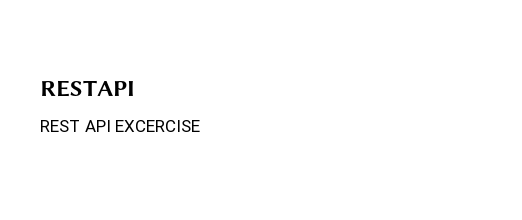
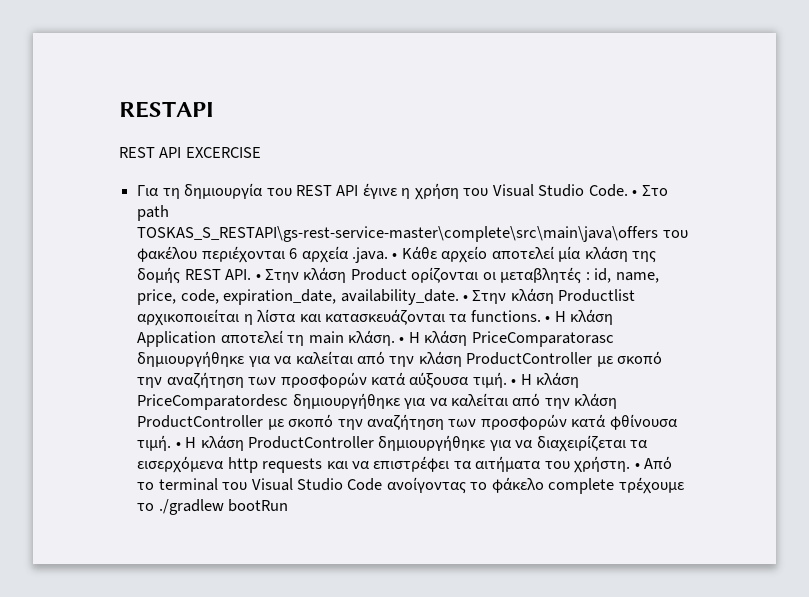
+ Για τη δημιουργία του REST API έγινε η χρήση του Visual Studio Code. • Στο path TOSKAS_S_RESTAPI\gs-rest-service-master\complete\src\main\java\offers του φακέλου περιέχονται 6 αρχεία .java. • Κάθε αρχείο αποτελεί μία κλάση της δομής REST API. • Στην κλάση Product ορίζονται οι μεταβλητές : id, name, price, code, expiration_date, availability_date. • Στην κλάση Productlist αρχικοποιείται η λίστα και κατασκευάζονται τα functions. • H κλάση Application αποτελεί τη main κλάση. • Η κλάση PriceComparatorasc δημιουργήθηκε για να καλείται από την κλάση ProductController με σκοπό την αναζήτηση των προσφορών κατά αύξουσα τιμή. • Η κλάση PriceComparatordesc δημιουργήθηκε για να καλείται από την κλάση ProductController με σκοπό την αναζήτηση των προσφορών κατά φθίνουσα τιμή. • Η κλάση ProductController δημιουργήθηκε για να διαχειρίζεται τα εισερχόμενα http requests και να επιστρέφει τα αιτήματα του χρήστη. • Από το terminal του Visual Studio Code ανοίγοντας το φάκελο complete τρέχουμε το ./gradlew bootRun

